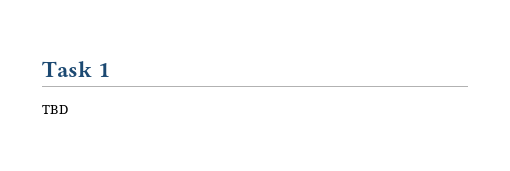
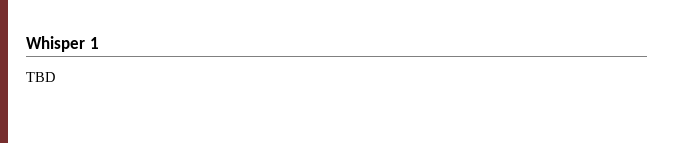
- Task 1
+ Whisper 1

